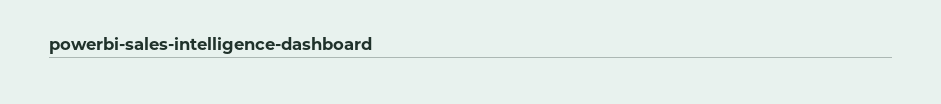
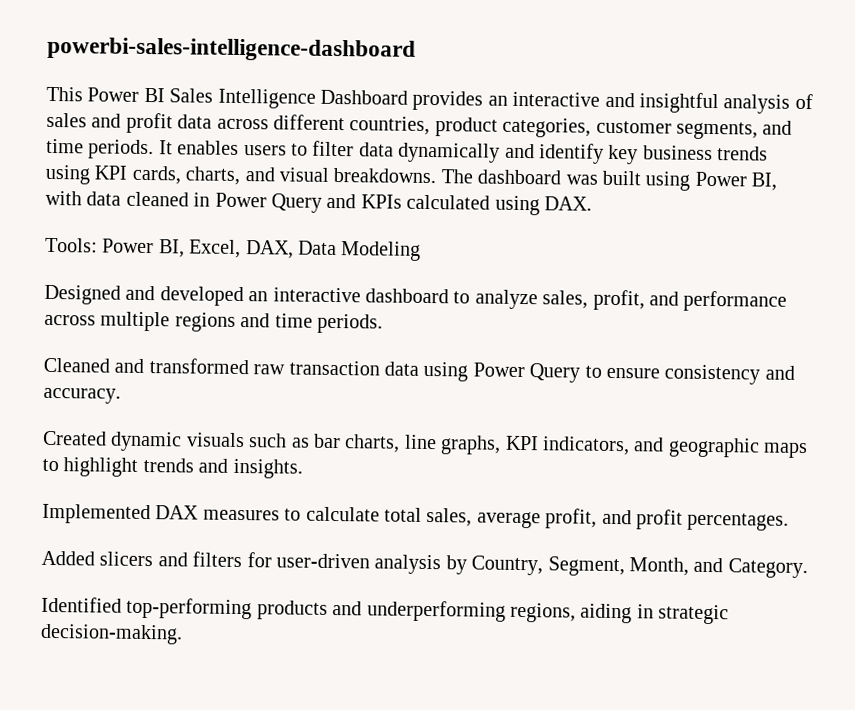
+ This Power BI Sales Intelligence Dashboard provides an interactive and insightful analysis of sales and profit data across different countries, product categories, customer segments, and time periods. It enables users to filter data dynamically and identify key business trends using KPI cards, charts, and visual breakdowns. The dashboard was built using Power BI, with data cleaned in Power Query and KPIs calculated using DAX.
+ Tools: Power BI, Excel, DAX, Data Modeling
+ Designed and developed an interactive dashboard to analyze sales, profit, and performance across multiple regions and time periods.
+ Cleaned and transformed raw transaction data using Power Query to ensure consistency and accuracy.
+ Created dynamic visuals such as bar charts, line graphs, KPI indicators, and geographic maps to highlight trends and insights.
+ Implemented DAX measures to calculate total sales, average profit, and profit percentages.
+ Added slicers and filters for user-driven analysis by Country, Segment, Month, and Category.
+ Identified top-performing products and underperforming regions, aiding in strategic decision-making.

